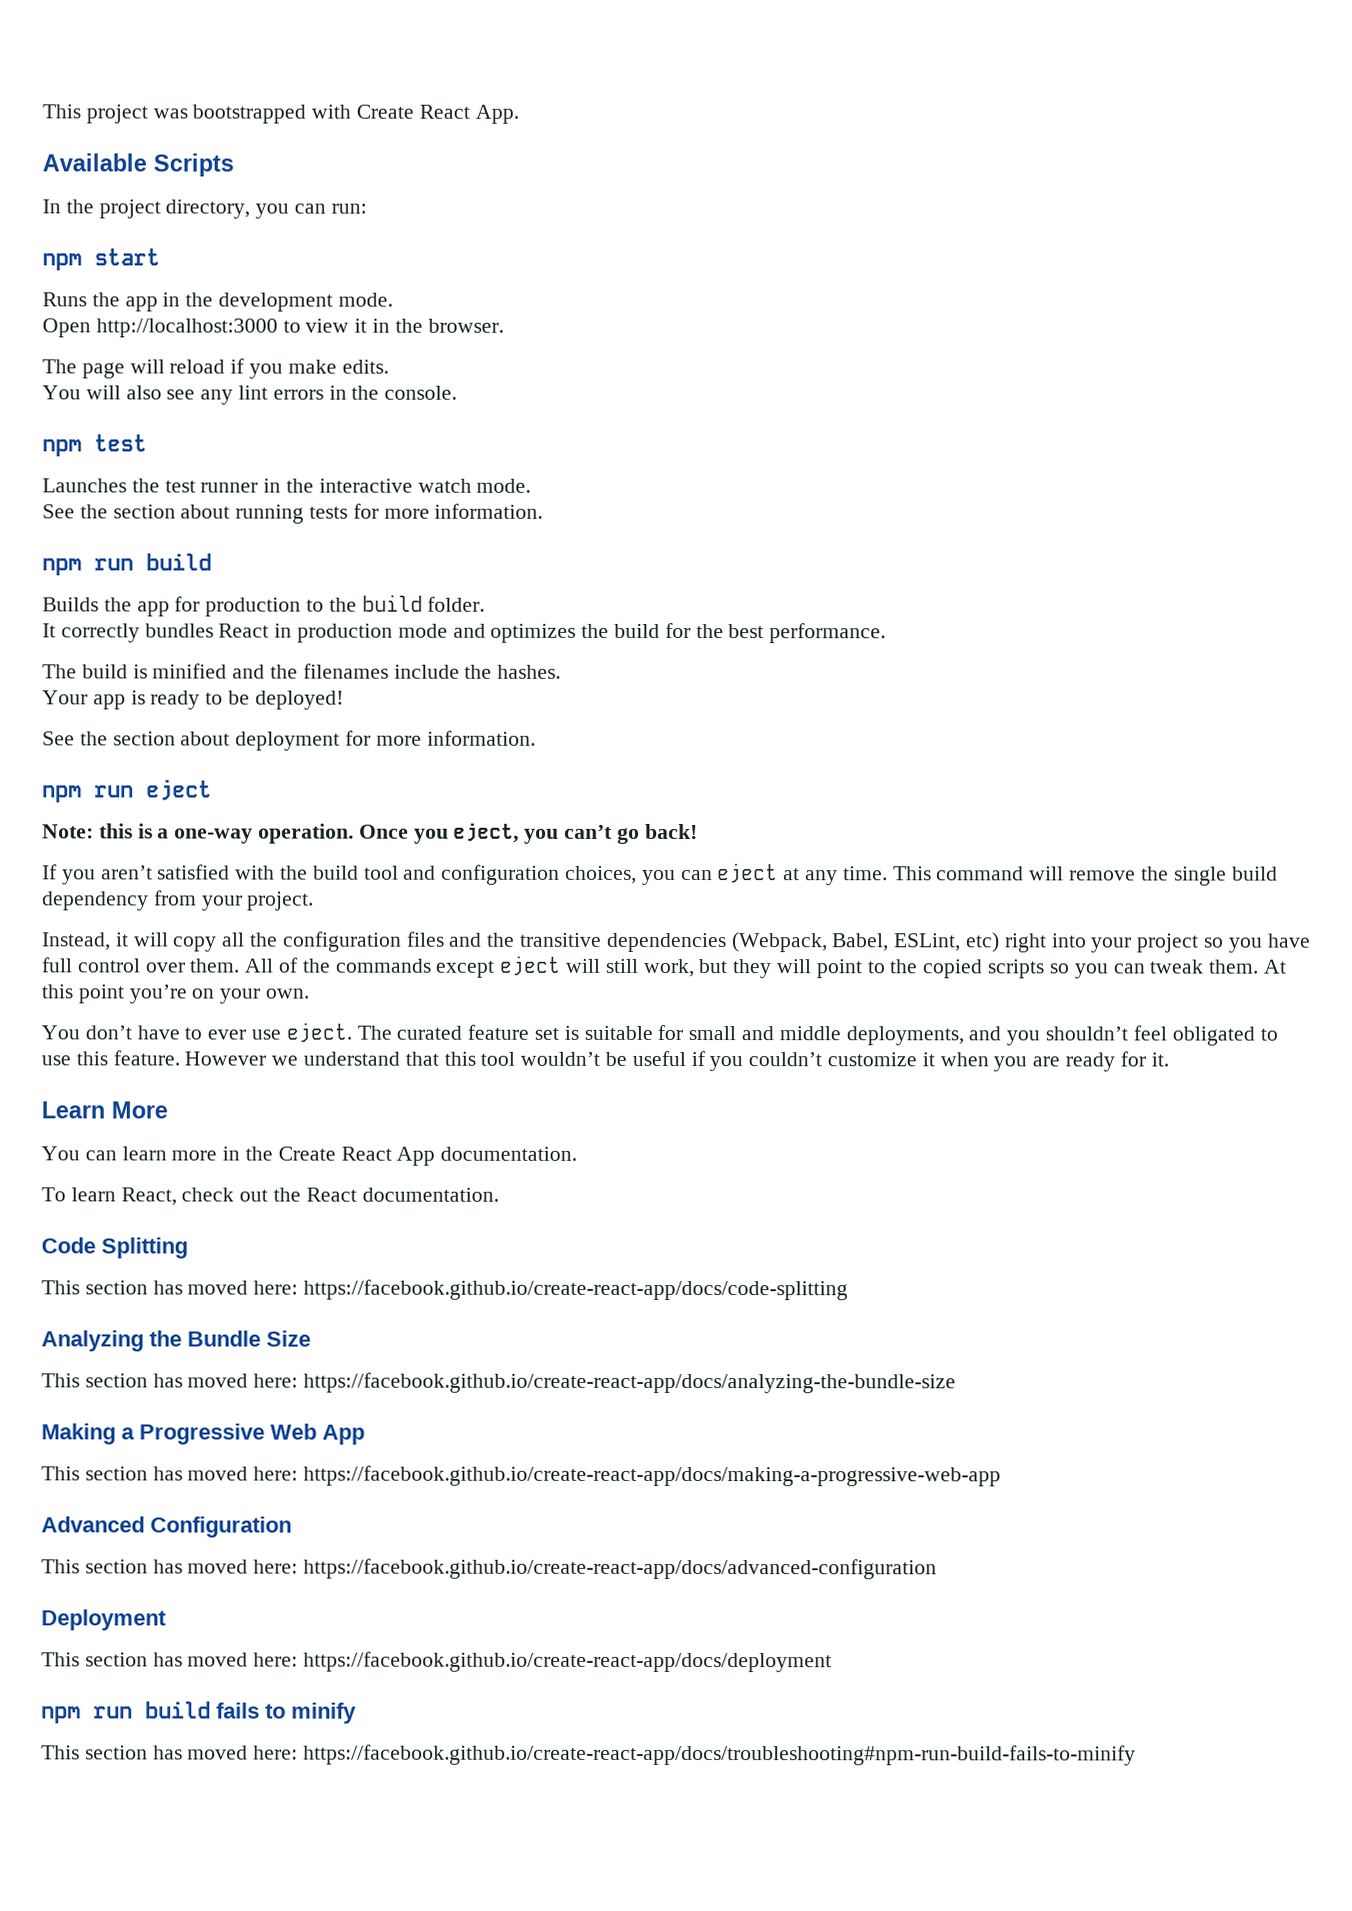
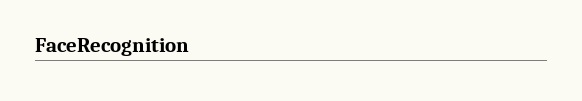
- This project was bootstrapped with Create React App.
- Available Scripts
- In the project directory, you can run:
- npm start
- Runs the app in the development mode.
- Open http://localhost:3000 to view it in the browser.
- The page will reload if you make edits.
- You will also see any lint errors in the console.
- npm test
- Launches the test runner in the interactive watch mode.
- See the section about running tests for more information.
- npm run build
- Builds the app for production to the build folder.
- It correctly bundles React in production mode and optimizes the build for the best performance.
- The build is minified and the filenames include the hashes.
- Your app is ready to be deployed!
- See the section about deployment for more information.
- npm run eject
- Note: this is a one-way operation. Once you eject, you can’t go back!
- If you aren’t satisfied with the build tool and configuration choices, you can eject at any time. This command will remove the single build dependency from your project.
- Instead, it will copy all the configuration files and the transitive dependencies (Webpack, Babel, ESLint, etc) right into your project so you have full control over them. All of the commands except eject will still work, but they will point to the copied scripts so you can tweak them. At this point you’re on your own.
- You don’t have to ever use eject. The curated feature set is suitable for small and middle deployments, and you shouldn’t feel obligated to use this feature. However we understand that this tool wouldn’t be useful if you couldn’t customize it when you are ready for it.
- Learn More
- You can learn more in the Create React App documentation.
- To learn React, check out the React documentation.
- Code Splitting
- This section has moved here: https://facebook.github.io/create-react-app/docs/code-splitting
- Analyzing the Bundle Size
- This section has moved here: https://facebook.github.io/create-react-app/docs/analyzing-the-bundle-size
- Making a Progressive Web App
- This section has moved here: https://facebook.github.io/create-react-app/docs/making-a-progressive-web-app
- Advanced Configuration
- This section has moved here: https://facebook.github.io/create-react-app/docs/advanced-configuration
- Deployment
- This section has moved here: https://facebook.github.io/create-react-app/docs/deployment
- npm run build fails to minify
- This section has moved here: https://facebook.github.io/create-react-app/docs/troubleshooting#npm-run-build-fails-to-minify
+ FaceRecognition

